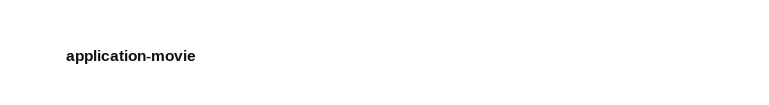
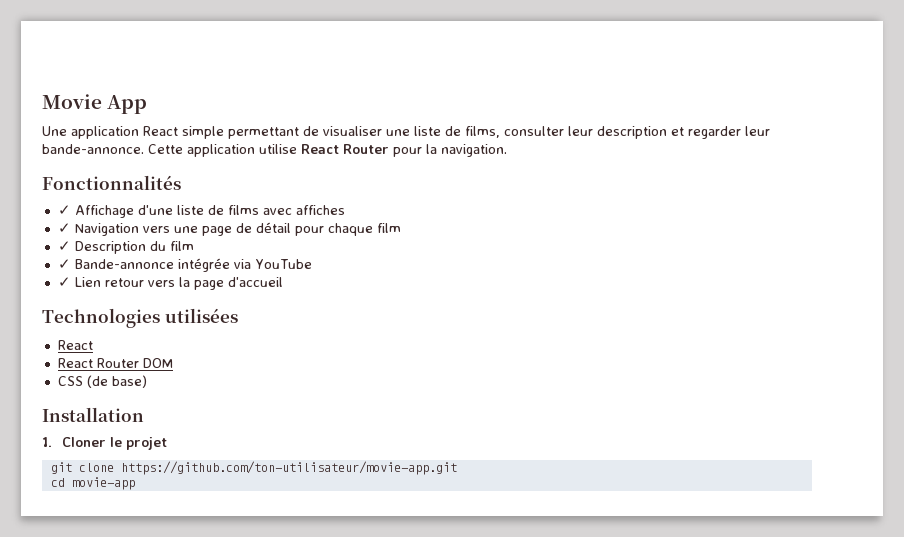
- application-movie
+ Movie App
+ Une application React simple permettant de visualiser une liste de films, consulter leur description et regarder leur bande-annonce. Cette application utilise React Router pour la navigation.
+ Fonctionnalités
+ ✓ Affichage d'une liste de films avec affiches
+ ✓ Navigation vers une page de détail pour chaque film
+ ✓ Description du film
+ ✓ Bande-annonce intégrée via YouTube
+ ✓ Lien retour vers la page d'accueil
+ Technologies utilisées
+ React
+ React Router DOM
+ CSS (de base)
+ Installation
+ 1. Cloner le projet
+ git clone https://github.com/ton-utilisateur/movie-app.git
+ cd movie-app

